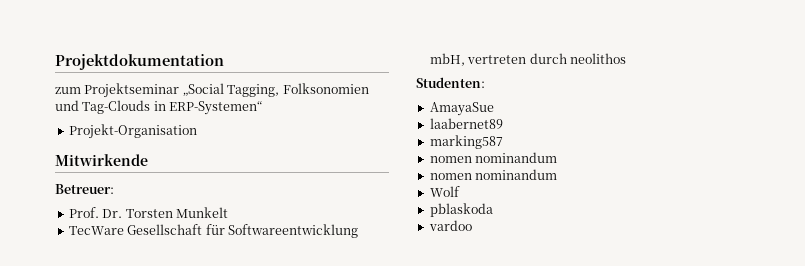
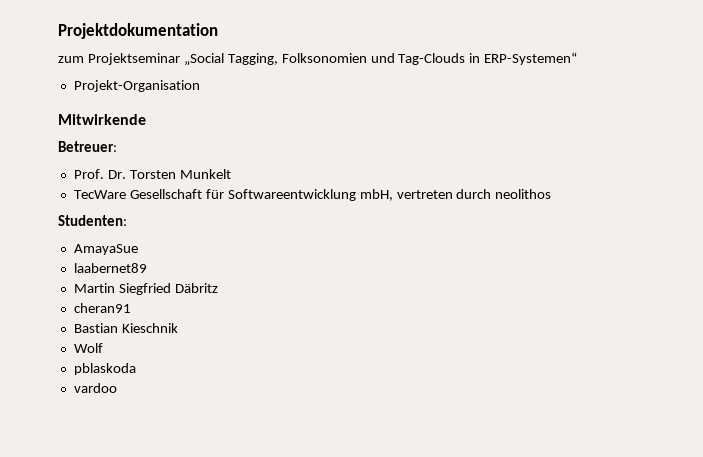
- marking587
- nomen nominandum
- nomen nominandum
+ Martin Siegfried Däbritz
+ cheran91
+ Bastian Kieschnik

